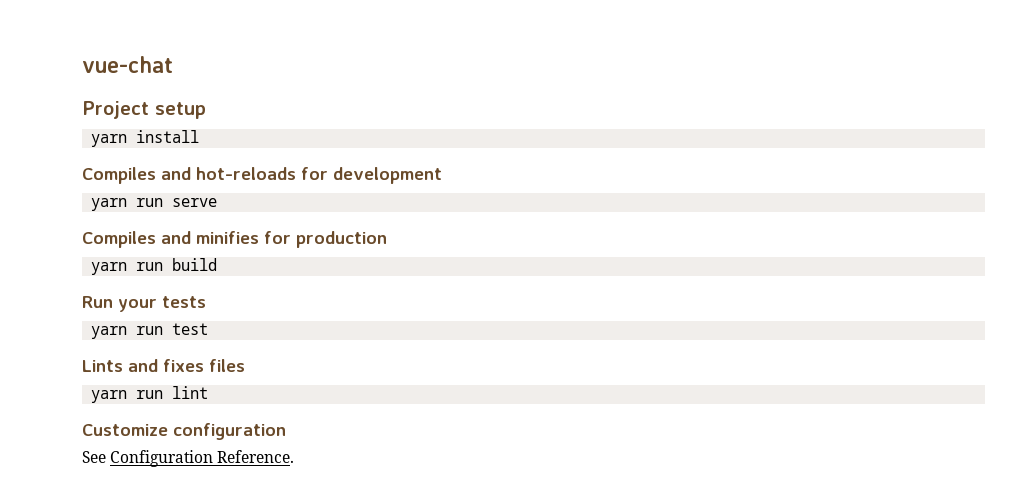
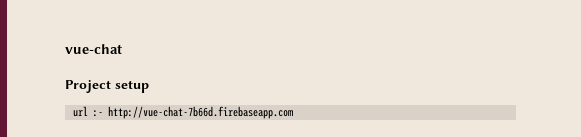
- yarn install
- Compiles and hot-reloads for development
- yarn run serve
- Compiles and minifies for production
- yarn run build
- Run your tests
- yarn run test
- Lints and fixes files
- yarn run lint
- Customize configuration
- See Configuration Reference.
+ url :- http://vue-chat-7b66d.firebaseapp.com

